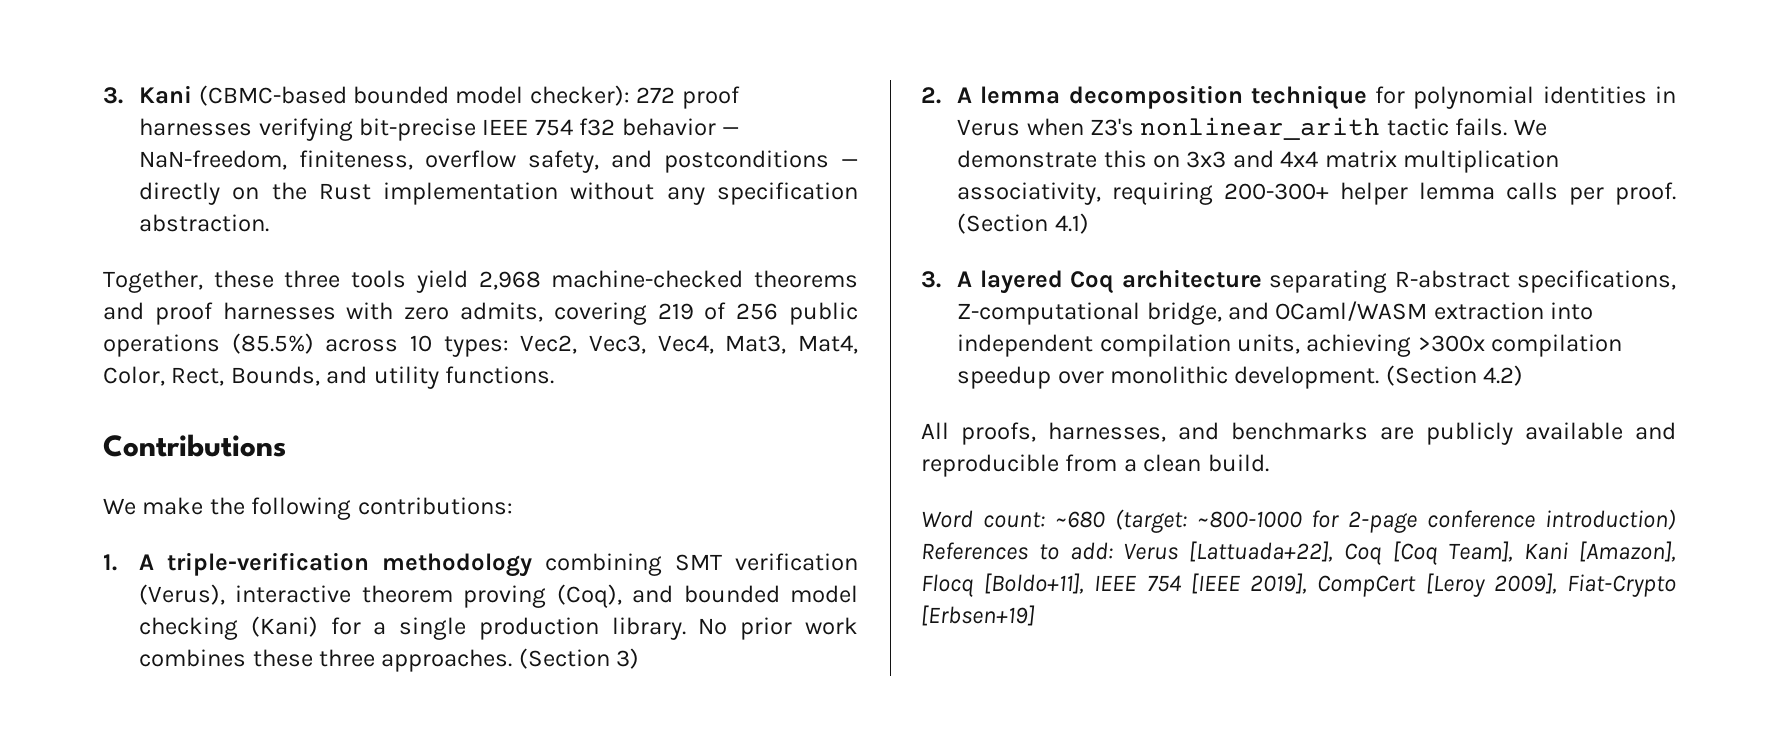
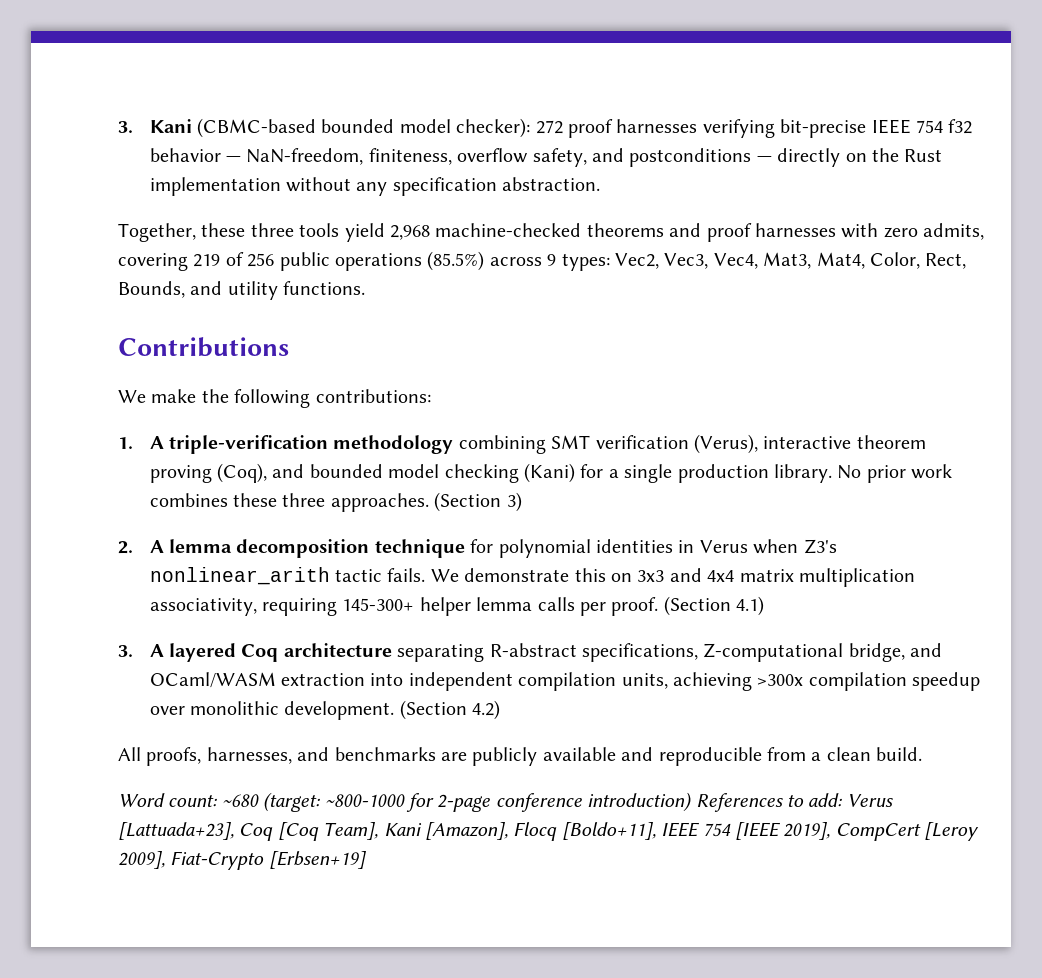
- Together, these three tools yield 2,968 machine-checked theorems and proof harnesses with zero admits, covering 219 of 256 public operations (85.5%) across 10 types: Vec2, Vec3, Vec4, Mat3, Mat4, Color, Rect, Bounds, and utility functions.
+ Together, these three tools yield 2,968 machine-checked theorems and proof harnesses with zero admits, covering 219 of 256 public operations (85.5%) across 9 types: Vec2, Vec3, Vec4, Mat3, Mat4, Color, Rect, Bounds, and utility functions.
- We demonstrate this on 3x3 and 4x4 matrix multiplication associativity, requiring 200-300+ helper lemma calls per proof.
+ We demonstrate this on 3x3 and 4x4 matrix multiplication associativity, requiring 145-300+ helper lemma calls per proof.
- Word count: ~680 (target: ~800-1000 for 2-page conference introduction) References to add: Verus [Lattuada+22], Coq [Coq Team], Kani [Amazon], Flocq [Boldo+11], IEEE 754 [IEEE 2019], CompCert [Leroy 2009], Fiat-Crypto [Erbsen+19]
+ Word count: ~680 (target: ~800-1000 for 2-page conference introduction) References to add: Verus [Lattuada+23], Coq [Coq Team], Kani [Amazon], Flocq [Boldo+11], IEEE 754 [IEEE 2019], CompCert [Leroy 2009], Fiat-Crypto [Erbsen+19]

